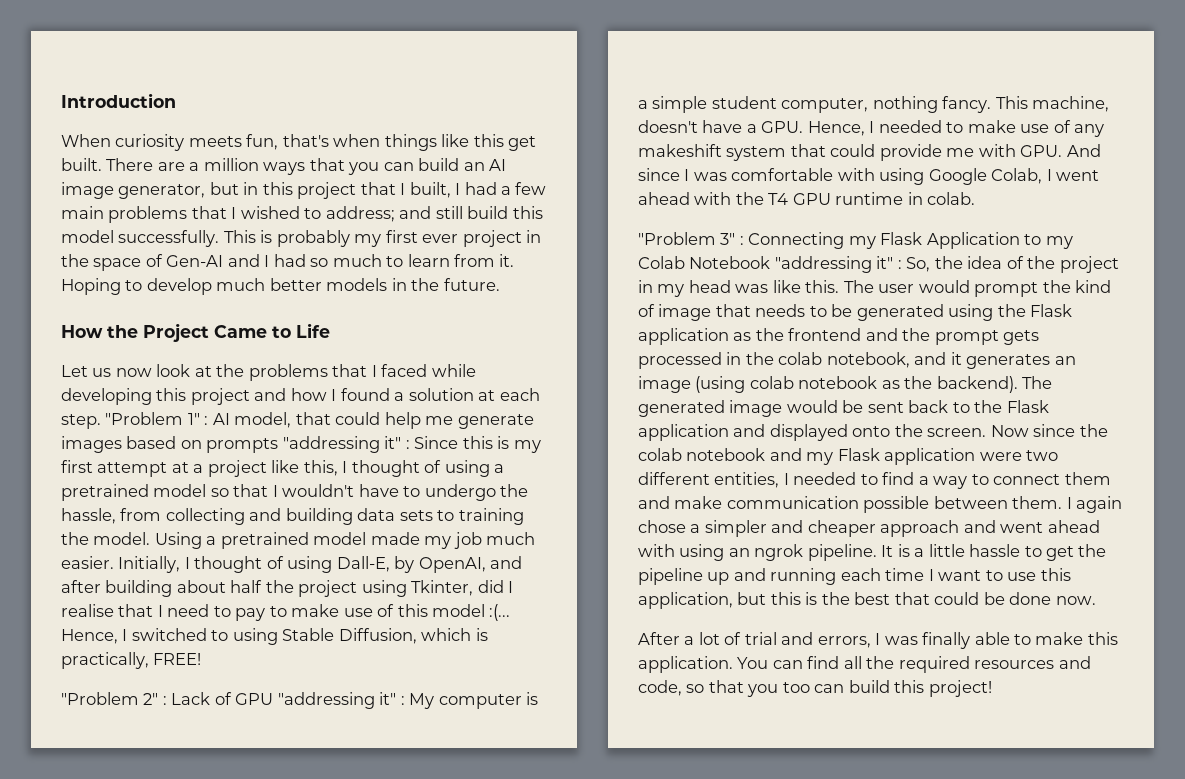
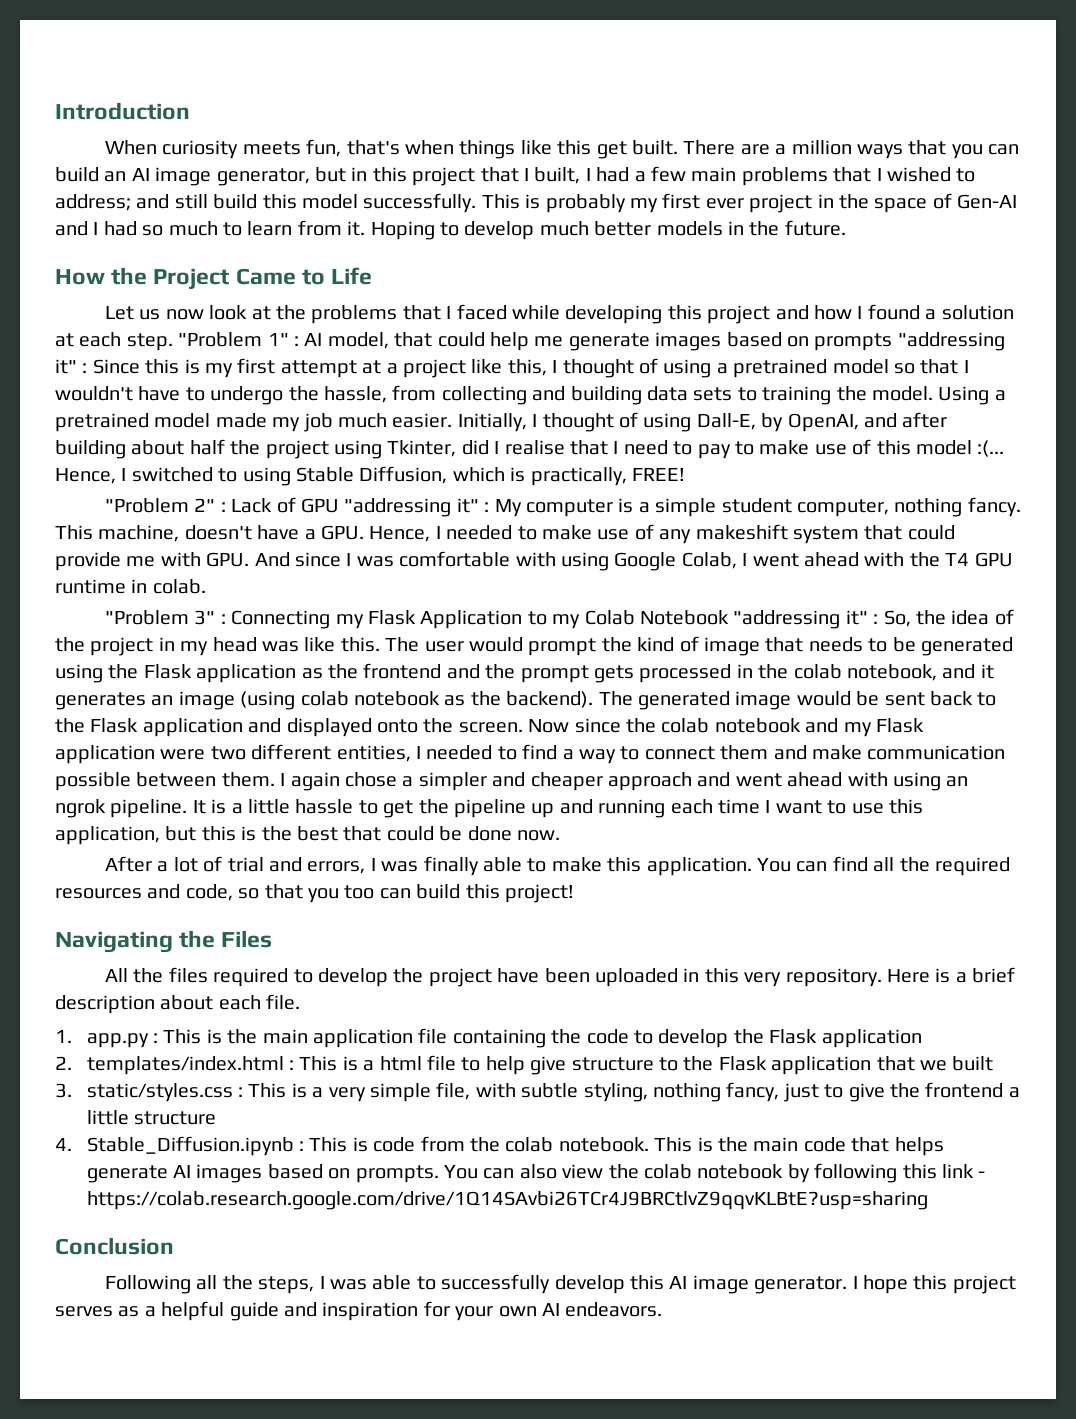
+ Navigating the Files
+ All the files required to develop the project have been uploaded in this very repository. Here is a brief description about each file.
+ 1. app.py : This is the main application file containing the code to develop the Flask application
+ 2. templates/index.html : This is a html file to help give structure to the Flask application that we built
+ 3. static/styles.css : This is a very simple file, with subtle styling, nothing fancy, just to give the frontend a little structure
+ 4. Stable_Diffusion.ipynb : This is code from the colab notebook. This is the main code that helps generate AI images based on prompts. You can also view the colab notebook by following this link - https://colab.research.google.com/drive/1Q14SAvbi26TCr4J9BRCtlvZ9qqvKLBtE?usp=sharing
+ Conclusion
+ Following all the steps, I was able to successfully develop this AI image generator. I hope this project serves as a helpful guide and inspiration for your own AI endeavors.

